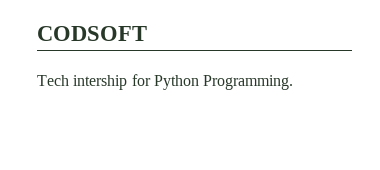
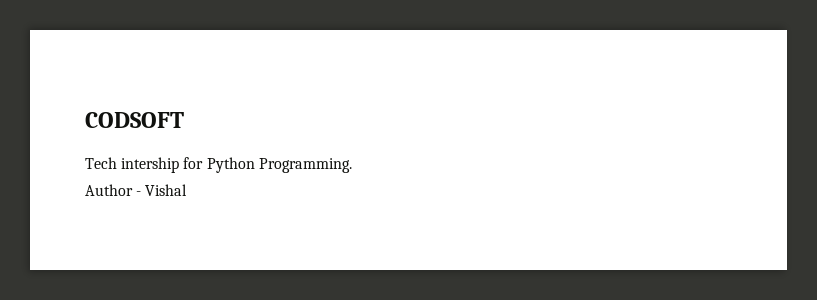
+ Author - Vishal

